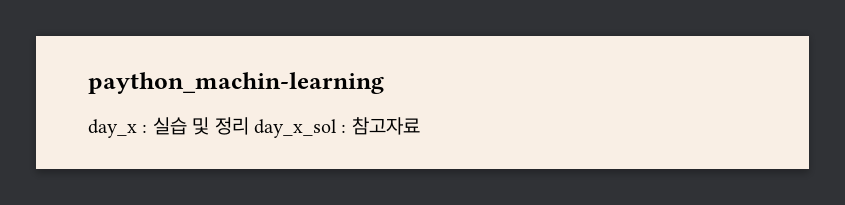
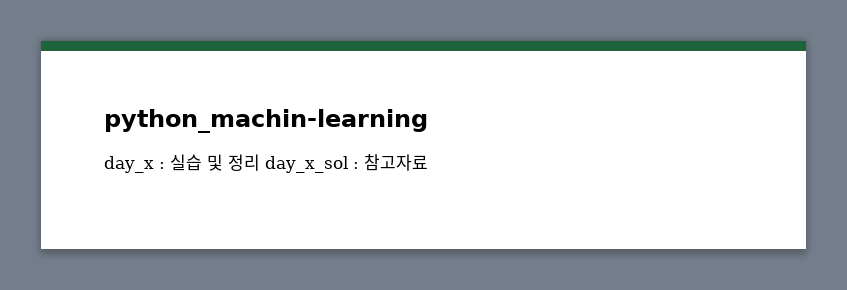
- paython_machin-learning
+ python_machin-learning

